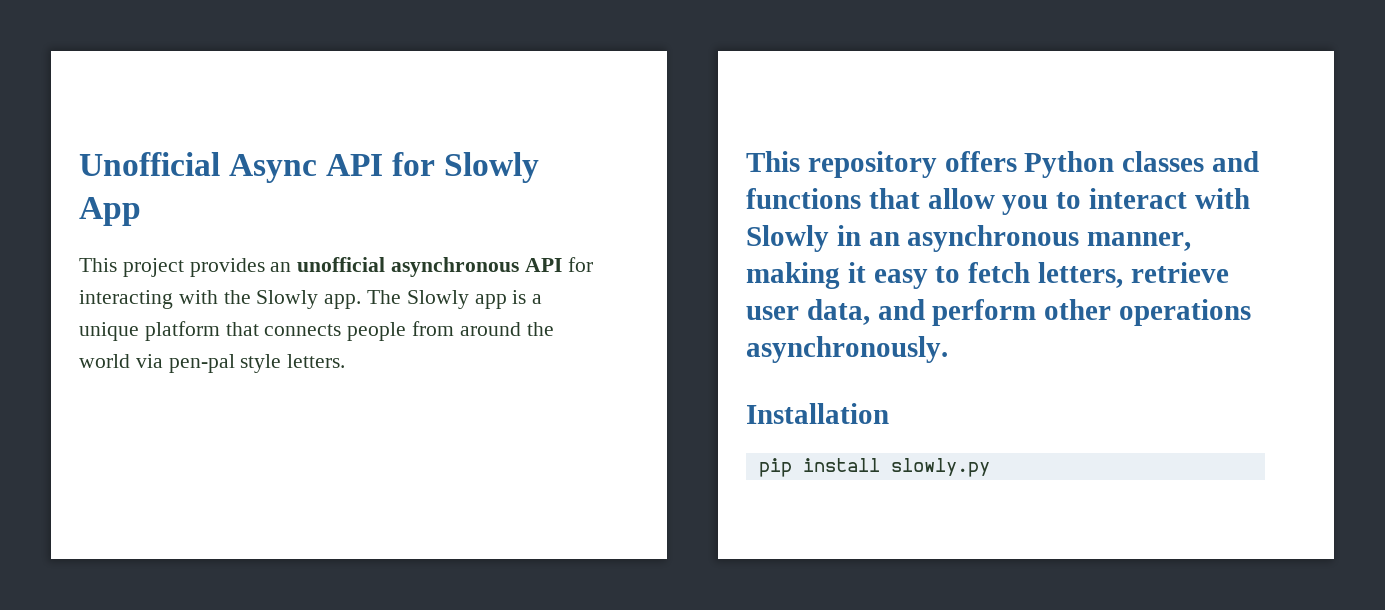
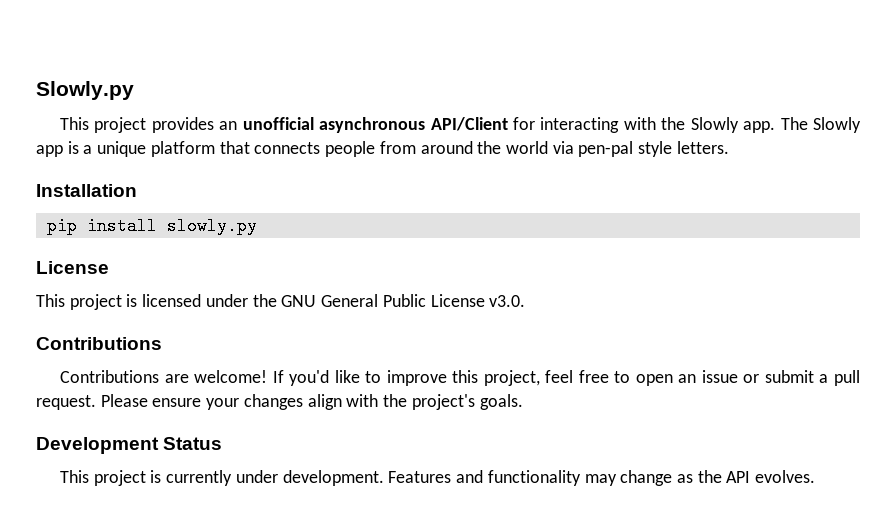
- Unofficial Async API for Slowly App
+ Slowly.py
- This project provides an unofficial asynchronous API for interacting with the Slowly app.
+ This project provides an unofficial asynchronous API/Client for interacting with the Slowly app.
- This repository offers Python classes and functions that allow you to interact with Slowly in an asynchronous manner, making it easy to fetch letters, retrieve user data, and perform other operations asynchronously.
  Installation
  pip install slowly.py
+ License
+ This project is licensed under the GNU General Public License v3.0.
+ Contributions
+ Contributions are welcome! If you'd like to improve this project, feel free to open an issue or submit a pull request. Please ensure your changes align with the project's goals.
+ Development Status
+ This project is currently under development. Features and functionality may change as the API evolves.

